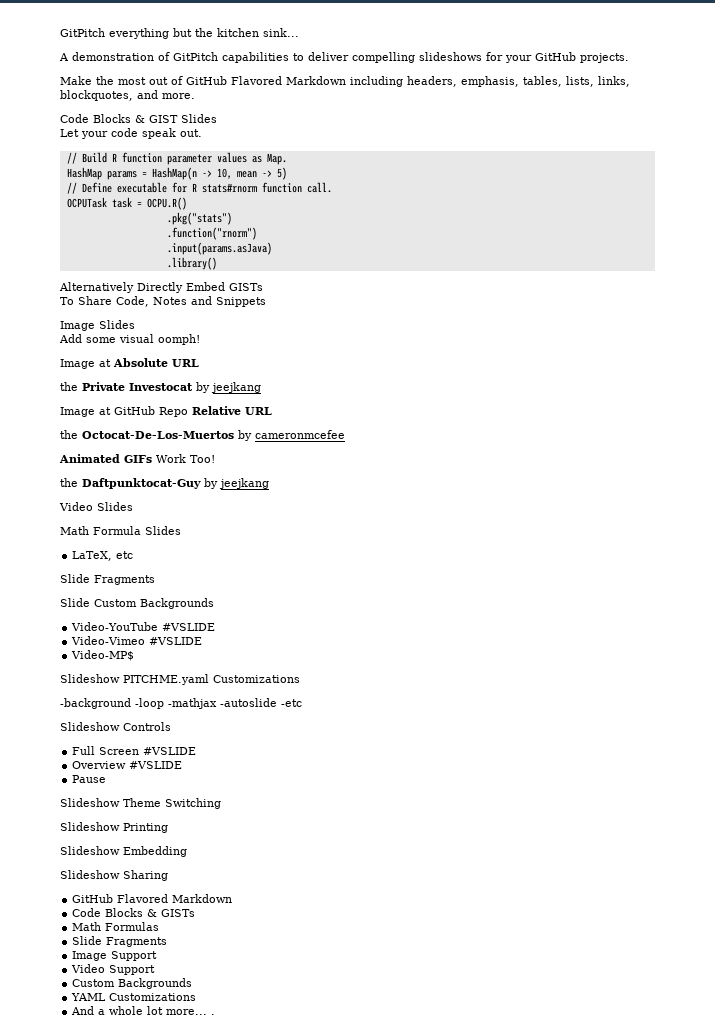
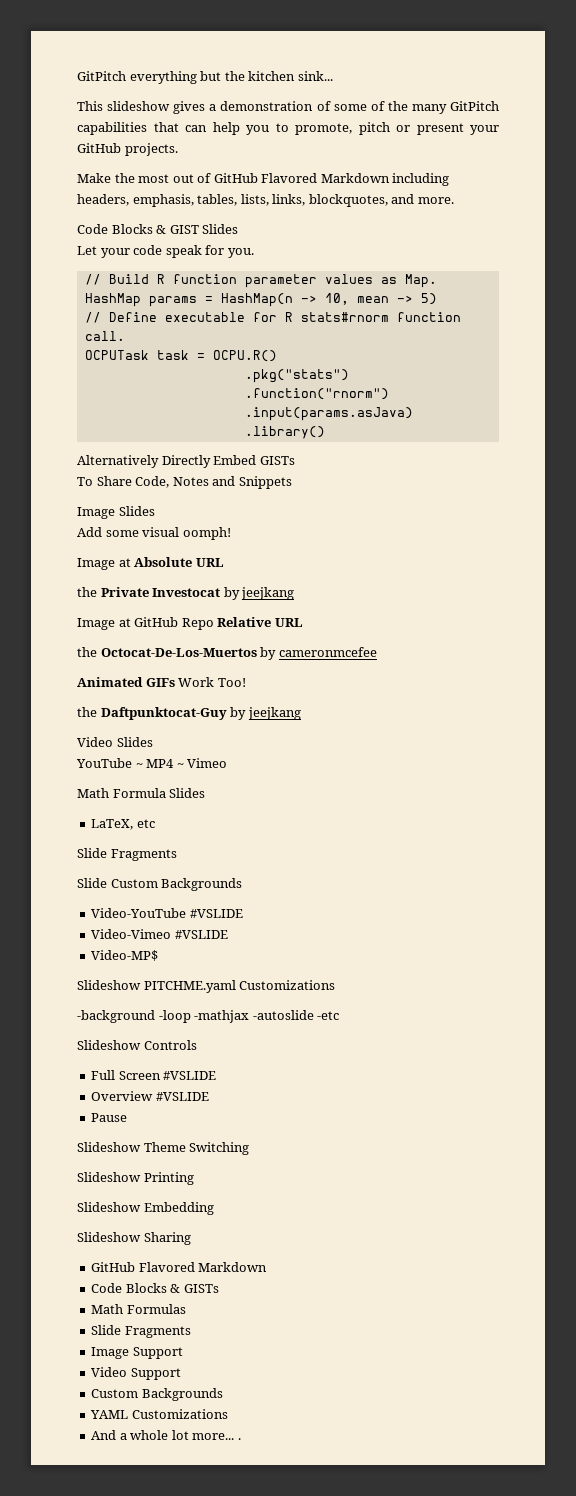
- A demonstration of GitPitch capabilities to deliver compelling slideshows for your GitHub projects.
+ This slideshow gives a demonstration of some of the many GitPitch capabilities that can help you to promote, pitch or present your GitHub projects.
- Let your code speak out.
+ Let your code speak for you.
+ YouTube ~ MP4 ~ Vimeo

